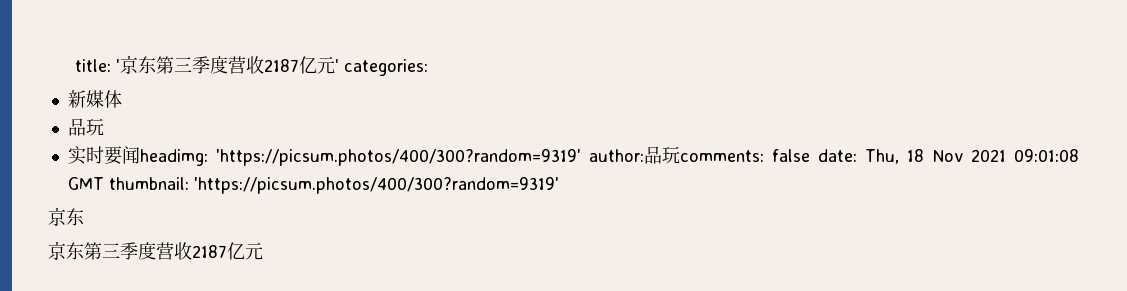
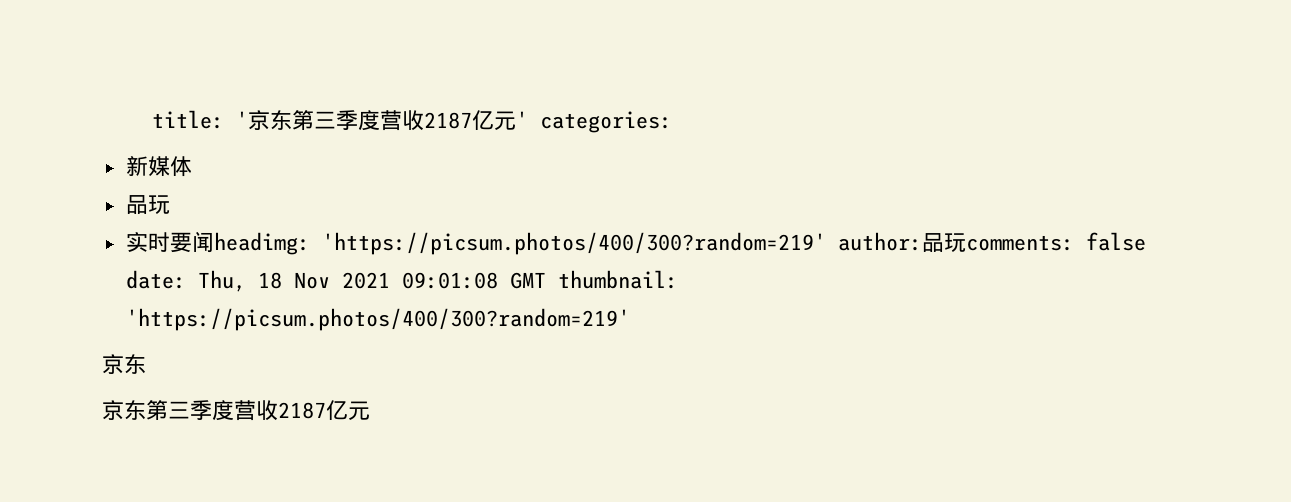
- 实时要闻headimg: 'https://picsum.photos/400/300?random=9319' author:品玩comments: false date: Thu, 18 Nov 2021 09:01:08 GMT thumbnail: 'https://picsum.photos/400/300?random=9319'
+ 实时要闻headimg: 'https://picsum.photos/400/300?random=219' author:品玩comments: false date: Thu, 18 Nov 2021 09:01:08 GMT thumbnail: 'https://picsum.photos/400/300?random=219'

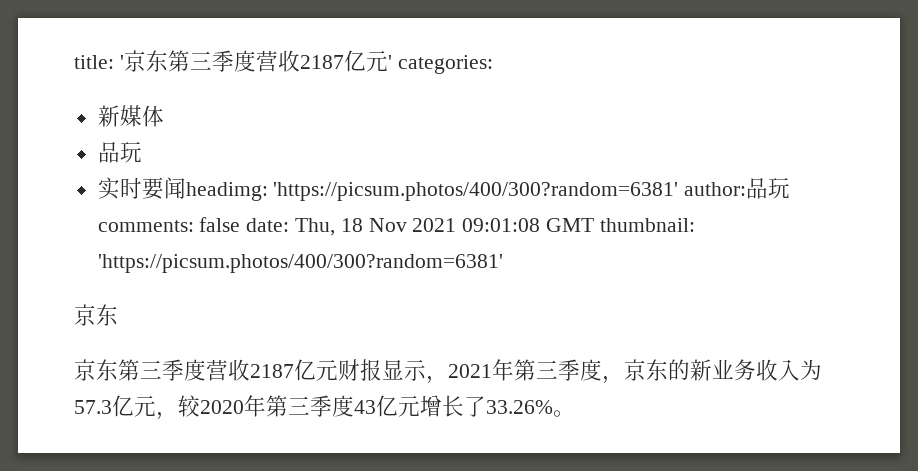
- 实时要闻headimg: 'https://picsum.photos/400/300?random=219' author:品玩comments: false date: Thu, 18 Nov 2021 09:01:08 GMT thumbnail: 'https://picsum.photos/400/300?random=219'
+ 实时要闻headimg: 'https://picsum.photos/400/300?random=6381' author:品玩comments: false date: Thu, 18 Nov 2021 09:01:08 GMT thumbnail: 'https://picsum.photos/400/300?random=6381'
  京东
- 京东第三季度营收2187亿元
+ 京东第三季度营收2187亿元财报显示，2021年第三季度，京东的新业务收入为57.3亿元，较2020年第三季度43亿元增长了33.26%。

